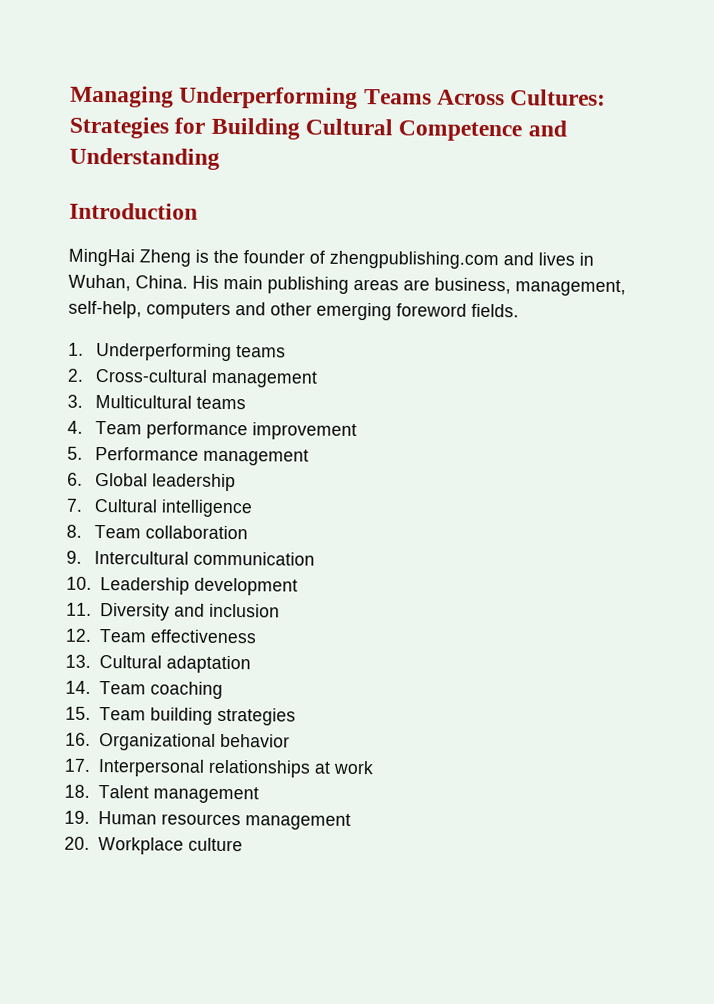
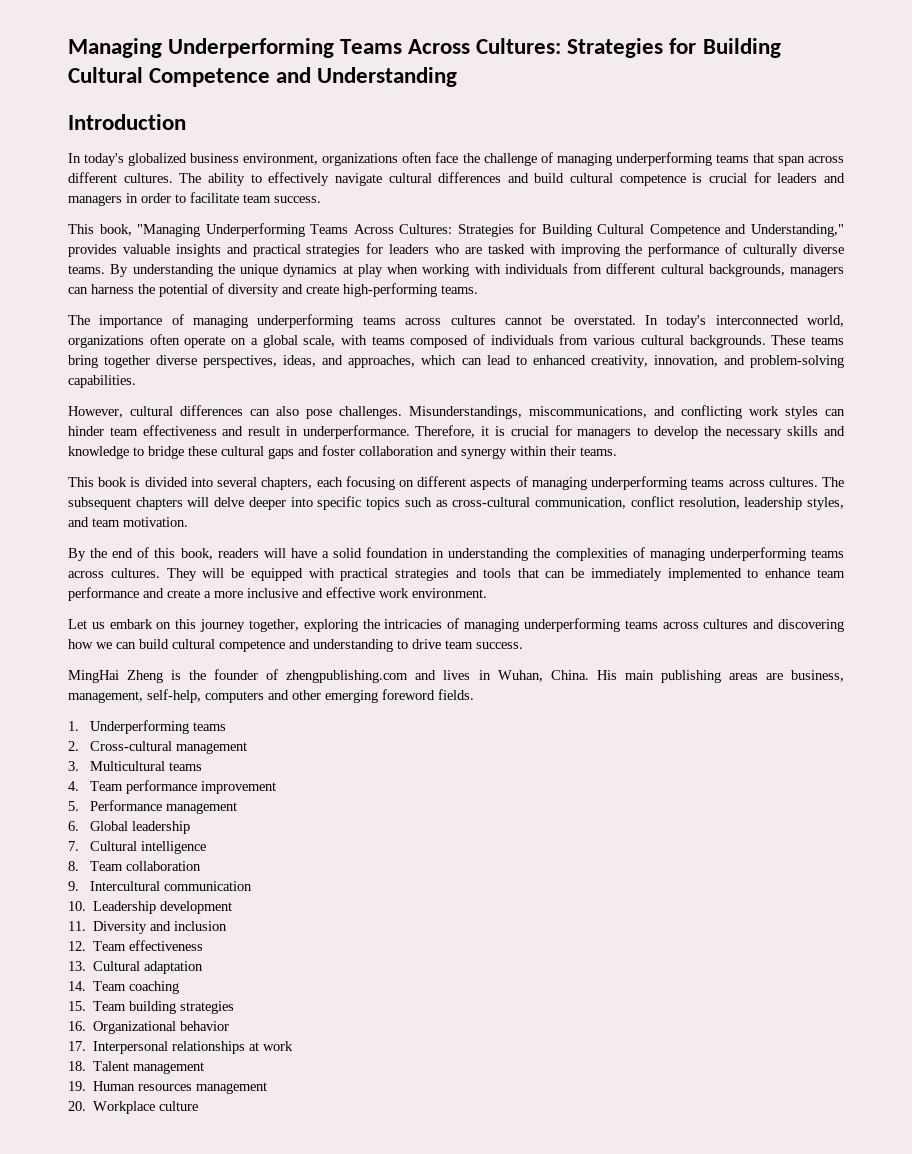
+ In today's globalized business environment, organizations often face the challenge of managing underperforming teams that span across different cultures. The ability to effectively navigate cultural differences and build cultural competence is crucial for leaders and managers in order to facilitate team success.
+ This book, "Managing Underperforming Teams Across Cultures: Strategies for Building Cultural Competence and Understanding," provides valuable insights and practical strategies for leaders who are tasked with improving the performance of culturally diverse teams. By understanding the unique dynamics at play when working with individuals from different cultural backgrounds, managers can harness the potential of diversity and create high-performing teams.
+ The importance of managing underperforming teams across cultures cannot be overstated. In today's interconnected world, organizations often operate on a global scale, with teams composed of individuals from various cultural backgrounds. These teams bring together diverse perspectives, ideas, and approaches, which can lead to enhanced creativity, innovation, and problem-solving capabilities.
+ However, cultural differences can also pose challenges. Misunderstandings, miscommunications, and conflicting work styles can hinder team effectiveness and result in underperformance. Therefore, it is crucial for managers to develop the necessary skills and knowledge to bridge these cultural gaps and foster collaboration and synergy within their teams.
+ This book is divided into several chapters, each focusing on different aspects of managing underperforming teams across cultures. The subsequent chapters will delve deeper into specific topics such as cross-cultural communication, conflict resolution, leadership styles, and team motivation.
+ By the end of this book, readers will have a solid foundation in understanding the complexities of managing underperforming teams across cultures. They will be equipped with practical strategies and tools that can be immediately implemented to enhance team performance and create a more inclusive and effective work environment.
+ Let us embark on this journey together, exploring the intricacies of managing underperforming teams across cultures and discovering how we can build cultural competence and understanding to drive team success.

